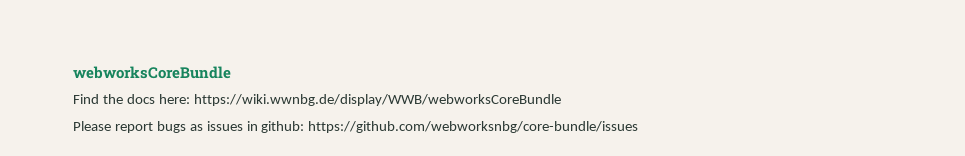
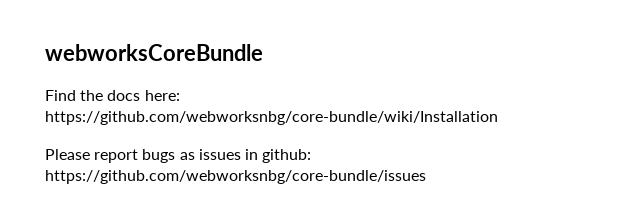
- Find the docs here: https://wiki.wwnbg.de/display/WWB/webworksCoreBundle
+ Find the docs here: https://github.com/webworksnbg/core-bundle/wiki/Installation

